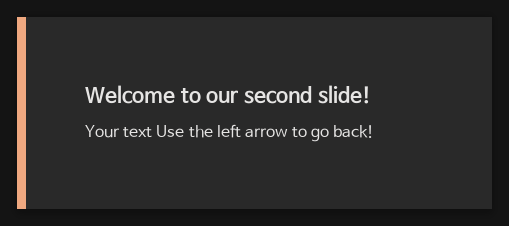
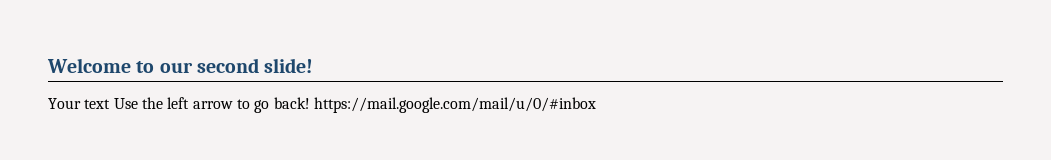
- Your text Use the left arrow to go back!
+ Your text Use the left arrow to go back! https://mail.google.com/mail/u/0/#inbox

